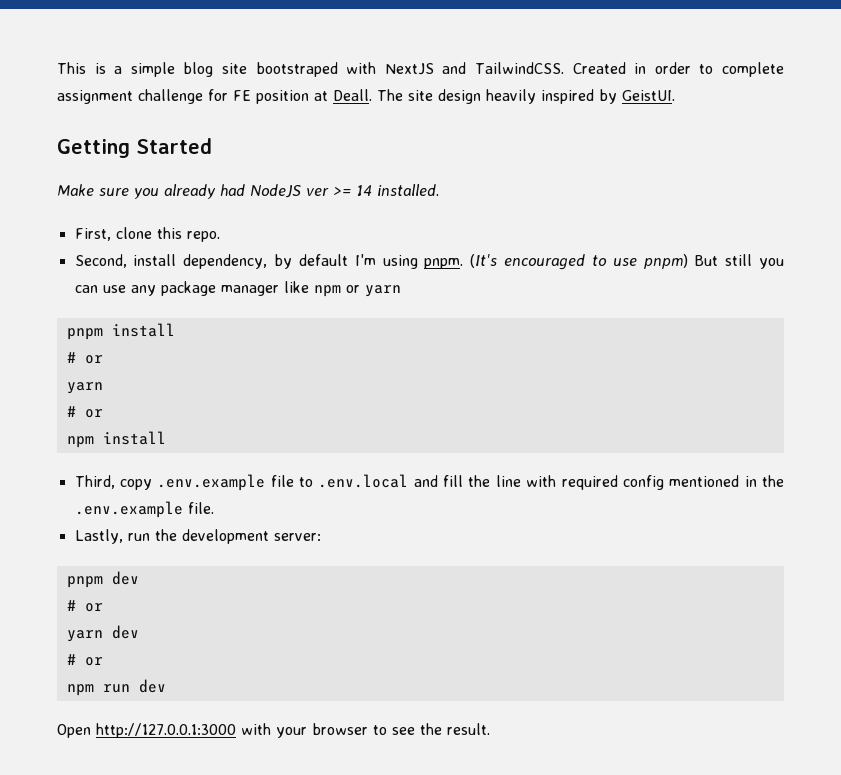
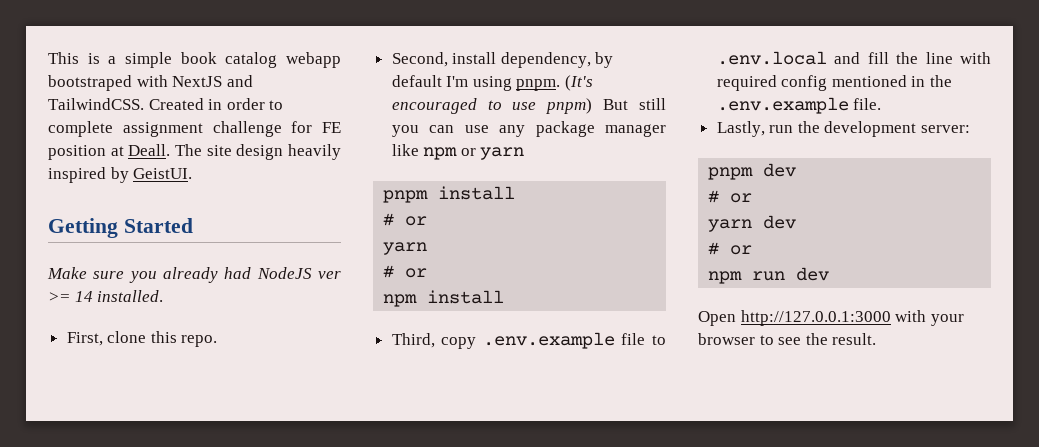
- This is a simple blog site bootstraped with NextJS and TailwindCSS.
+ This is a simple book catalog webapp bootstraped with NextJS and TailwindCSS.

